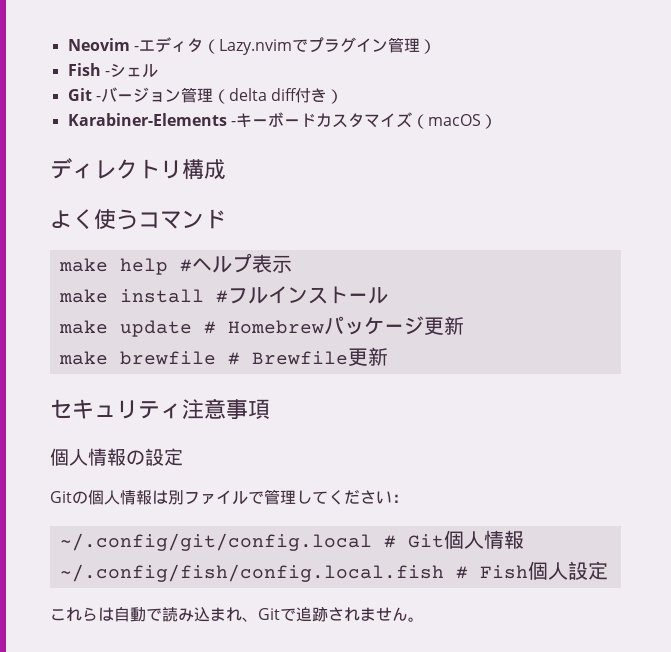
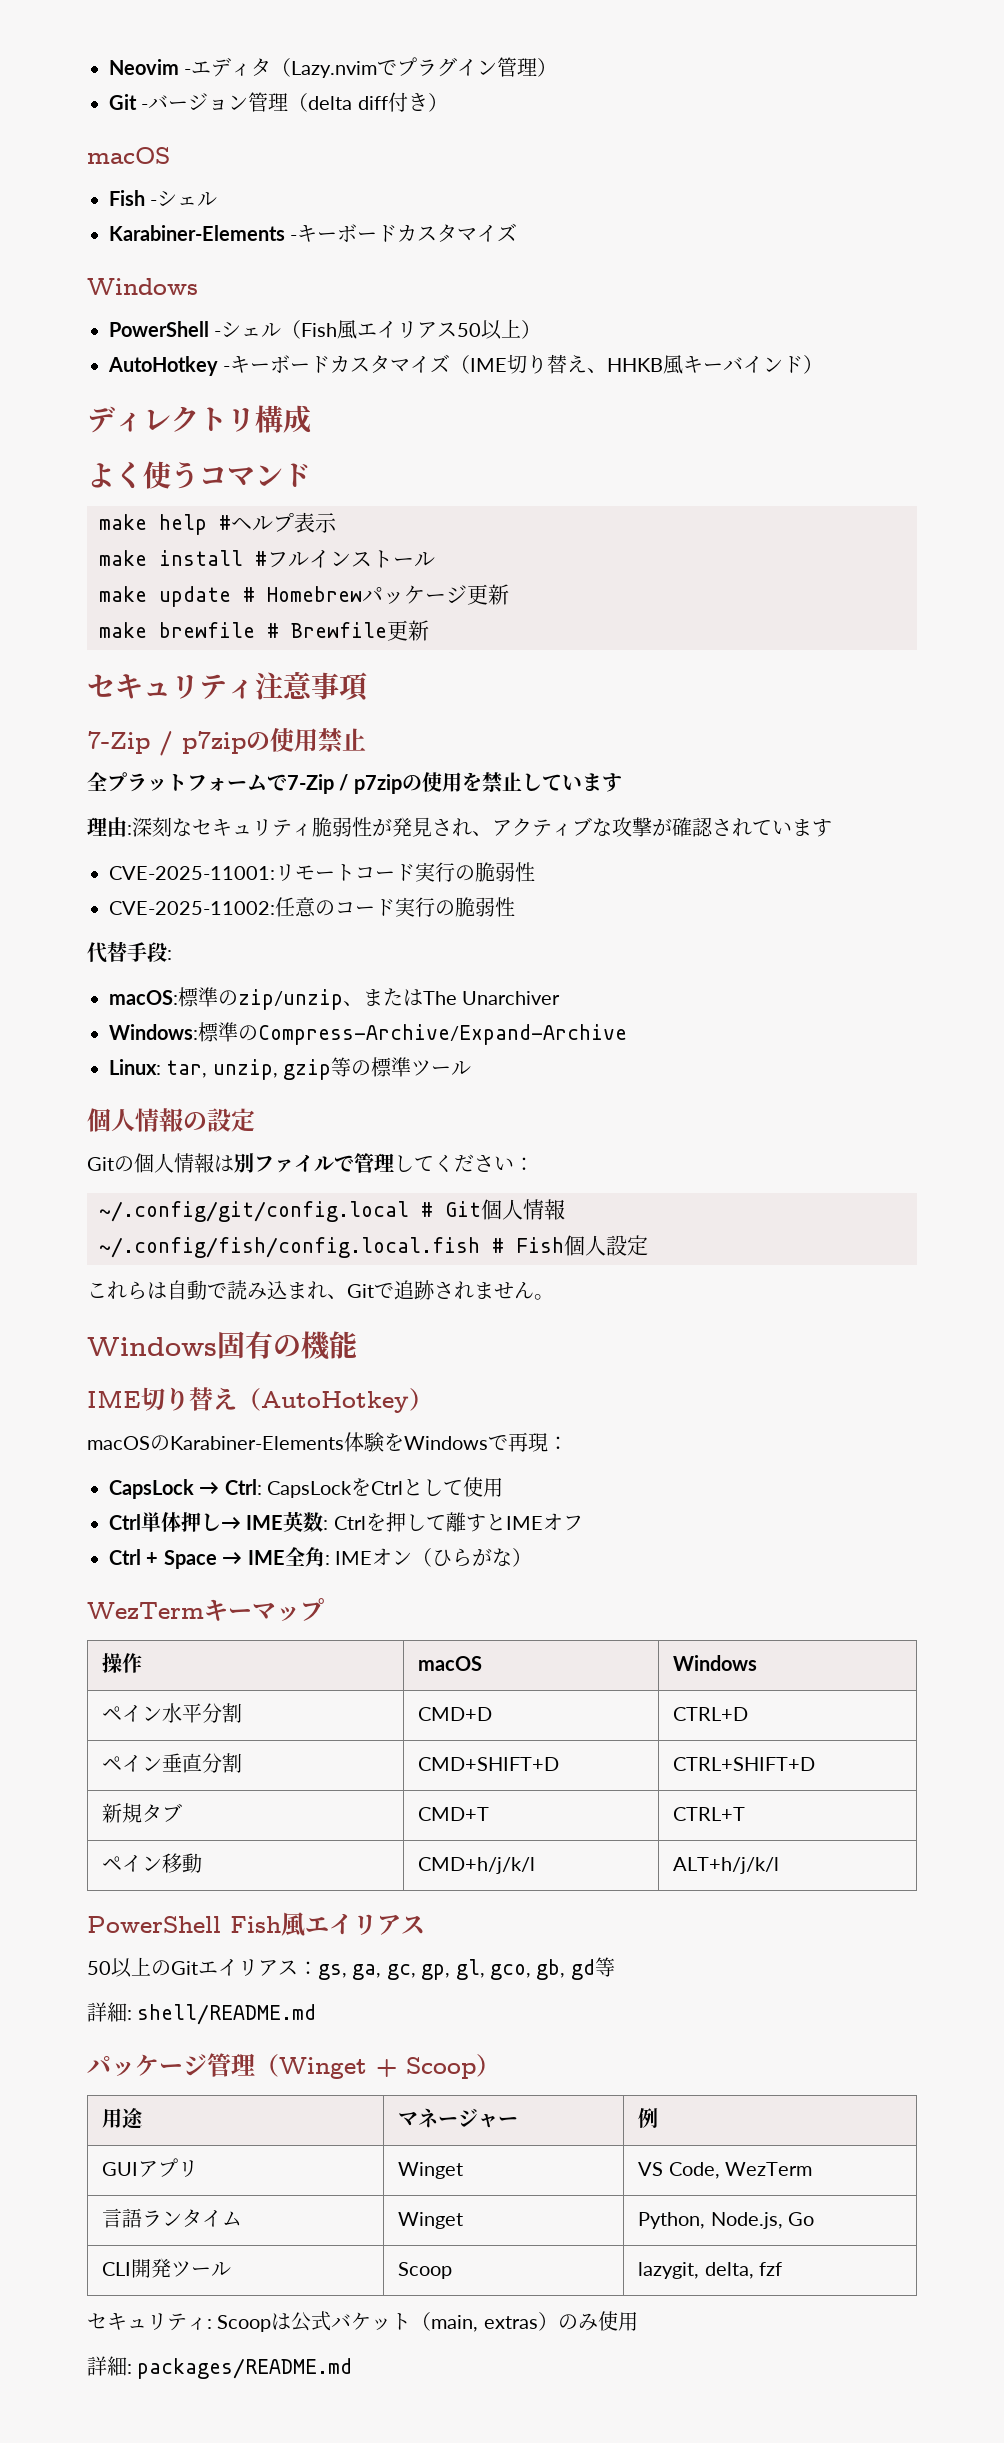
- Fish -シェル
  Git -バージョン管理（delta diff付き）
+ macOS
+ Fish -シェル
- Karabiner-Elements -キーボードカスタマイズ（macOS）
+ Karabiner-Elements -キーボードカスタマイズ
+ Windows
+ PowerShell -シェル（Fish風エイリアス50以上）
+ AutoHotkey -キーボードカスタマイズ（IME切り替え、HHKB風キーバインド）
+ 7-Zip / p7zipの使用禁止
+ 全プラットフォームで7-Zip / p7zipの使用を禁止しています
+ 理由:深刻なセキュリティ脆弱性が発見され、アクティブな攻撃が確認されています
+ CVE-2025-11001:リモートコード実行の脆弱性
+ CVE-2025-11002:任意のコード実行の脆弱性
+ 代替手段:
+ macOS:標準のzip/unzip、またはThe Unarchiver
+ Windows:標準のCompress-Archive/Expand-Archive
+ Linux: tar, unzip, gzip等の標準ツール
+ Windows固有の機能
+ IME切り替え（AutoHotkey）
+ macOSのKarabiner-Elements体験をWindowsで再現：
+ CapsLock → Ctrl: CapsLockをCtrlとして使用
+ Ctrl単体押し→ IME英数: Ctrlを押して離すとIMEオフ
+ Ctrl + Space → IME全角: IMEオン（ひらがな）
+ WezTermキーマップ
+ 操作 | macOS | Windows
+ ペイン水平分割 | CMD+D | CTRL+D
+ ペイン垂直分割 | CMD+SHIFT+D | CTRL+SHIFT+D
+ 新規タブ | CMD+T | CTRL+T
+ ペイン移動 | CMD+h/j/k/l | ALT+h/j/k/l
+ PowerShell Fish風エイリアス
+ 50以上のGitエイリアス：gs, ga, gc, gp, gl, gco, gb, gd等
+ 詳細: shell/README.md
+ パッケージ管理（Winget + Scoop）
+ 用途 | マネージャー | 例
+ GUIアプリ | Winget | VS Code, WezTerm
+ 言語ランタイム | Winget | Python, Node.js, Go
+ CLI開発ツール | Scoop | lazygit, delta, fzf
+ セキュリティ: Scoopは公式バケット（main, extras）のみ使用
+ 詳細: packages/README.md

